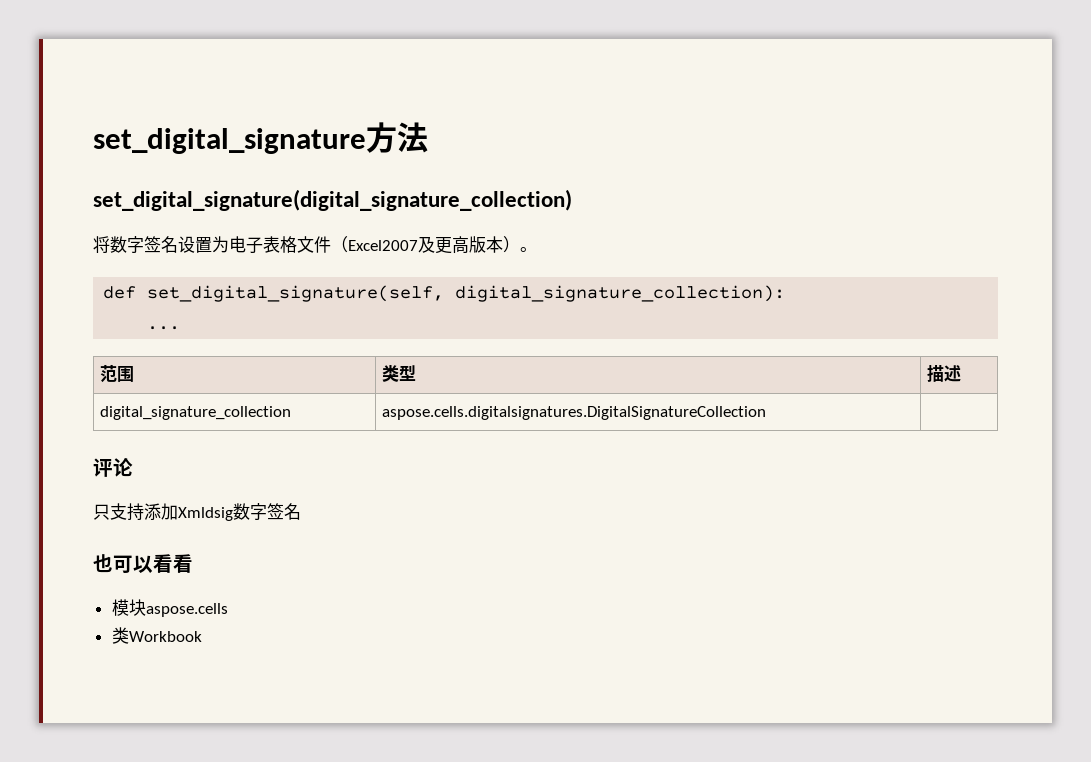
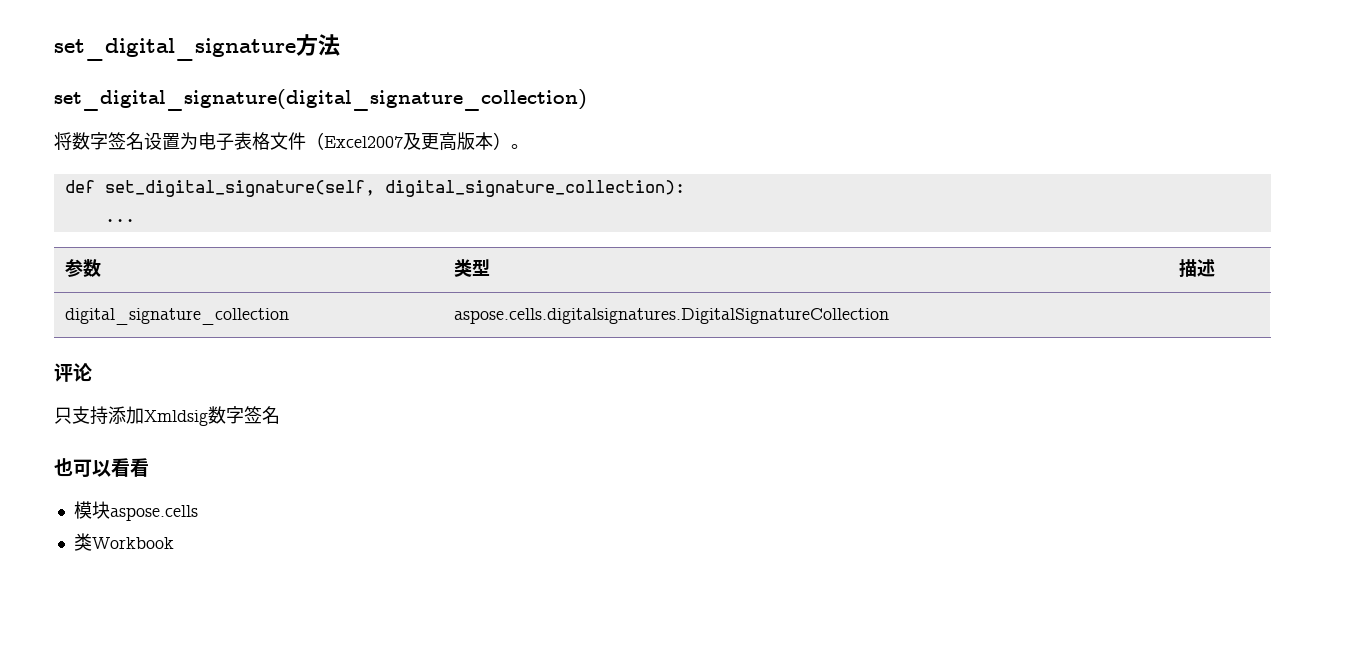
- 范围 | 类型 | 描述
+ 参数 | 类型 | 描述

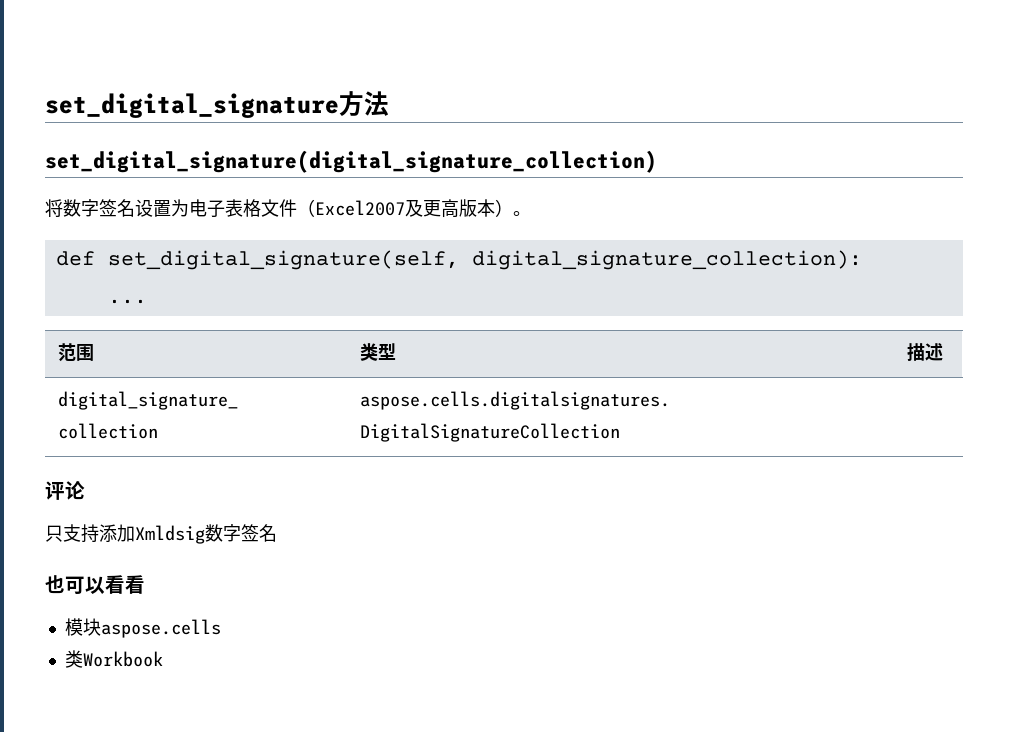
- 参数 | 类型 | 描述
+ 范围 | 类型 | 描述

